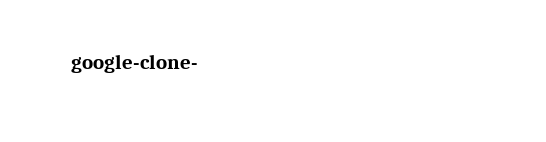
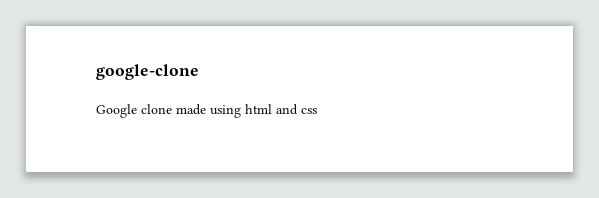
- google-clone-
+ google-clone
+ Google clone made using html and css

